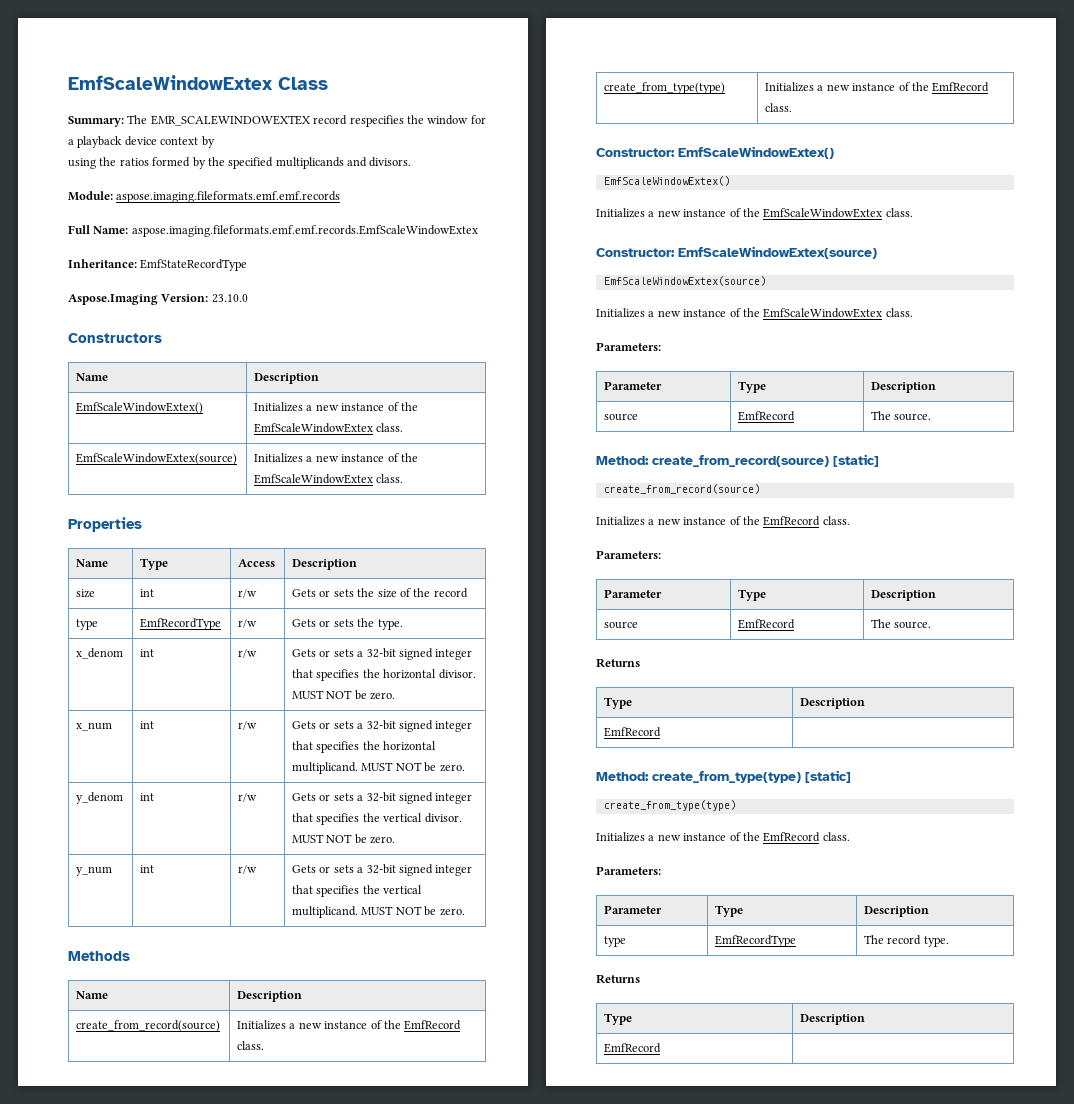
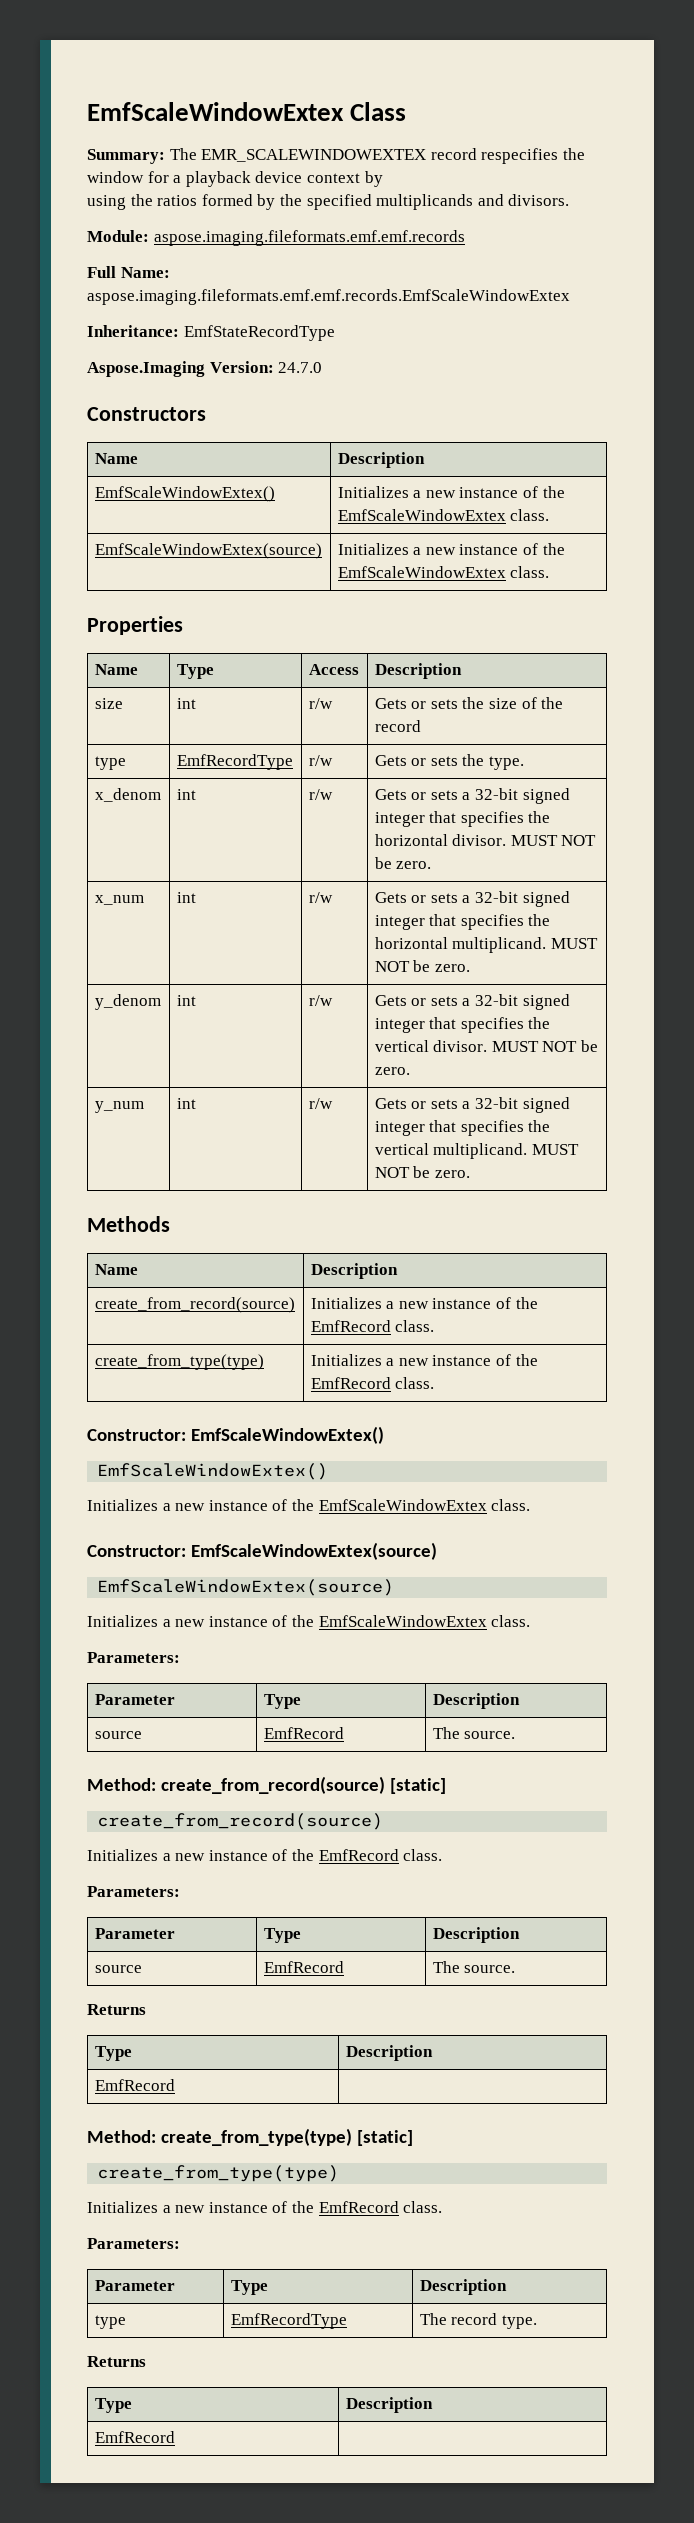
- Aspose.Imaging Version: 23.10.0
+ Aspose.Imaging Version: 24.7.0

